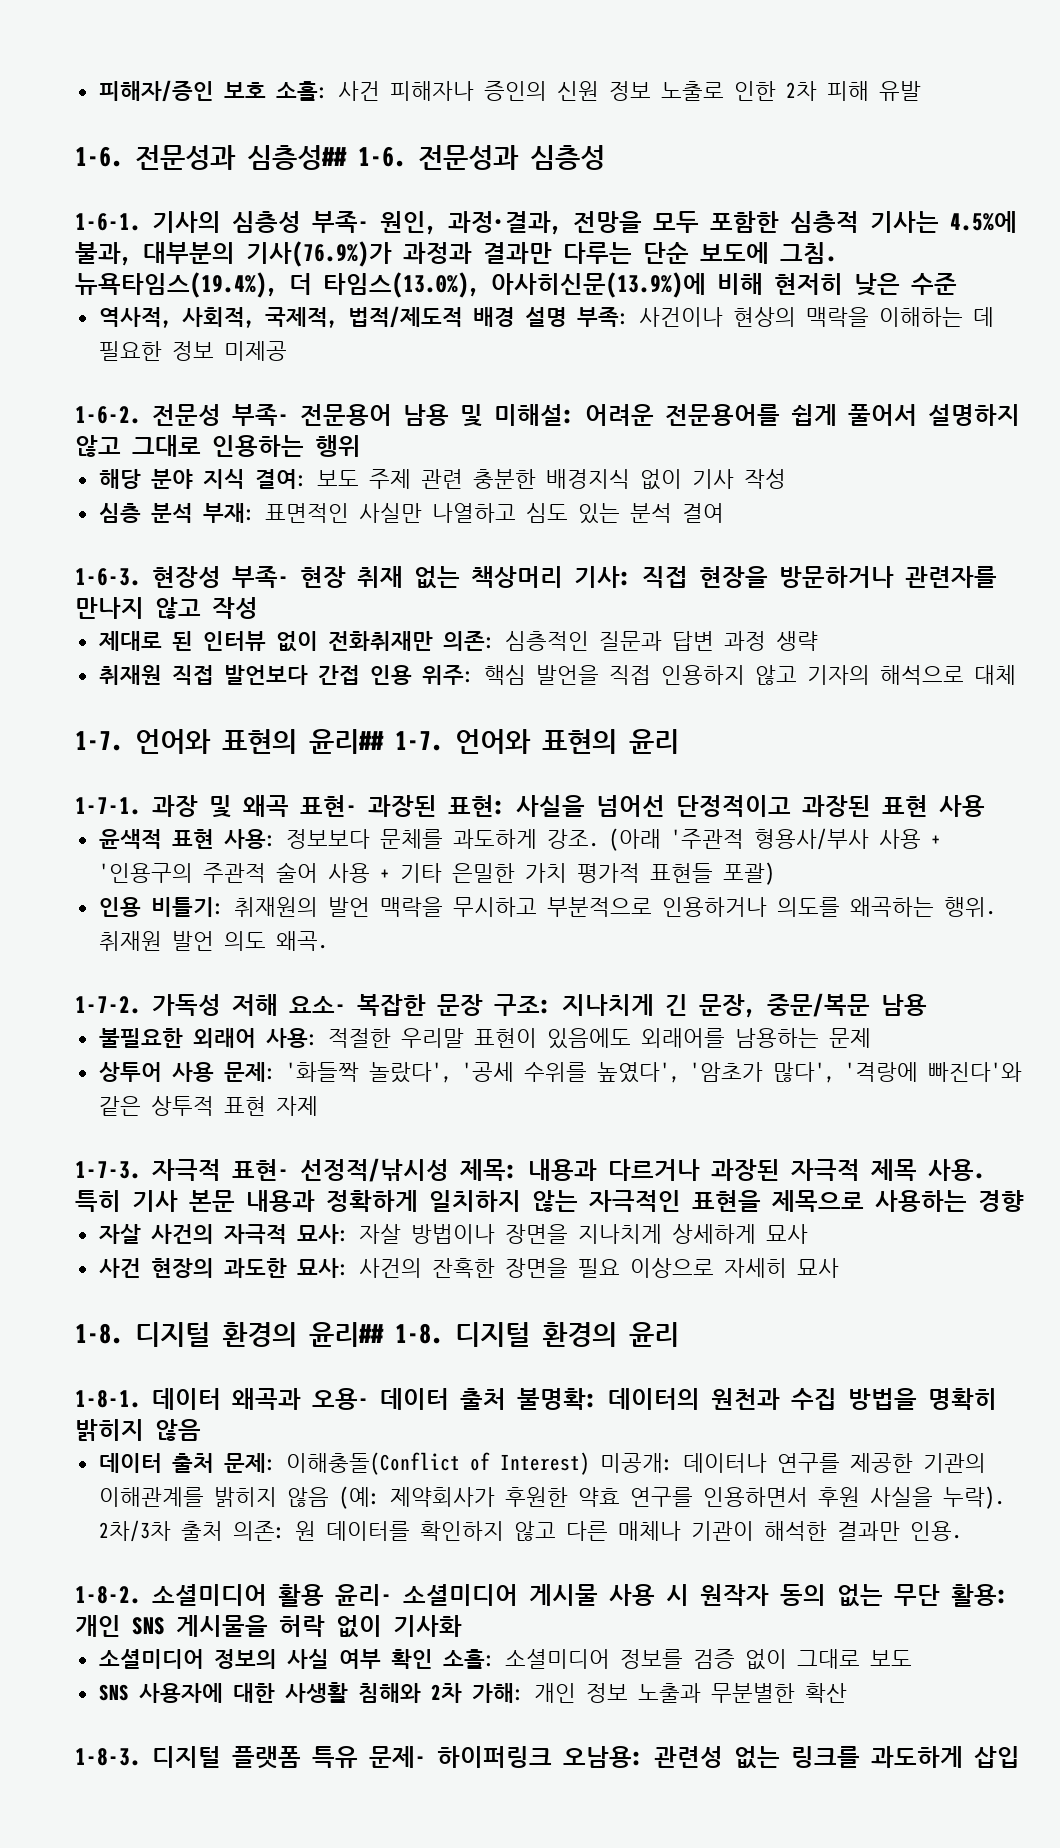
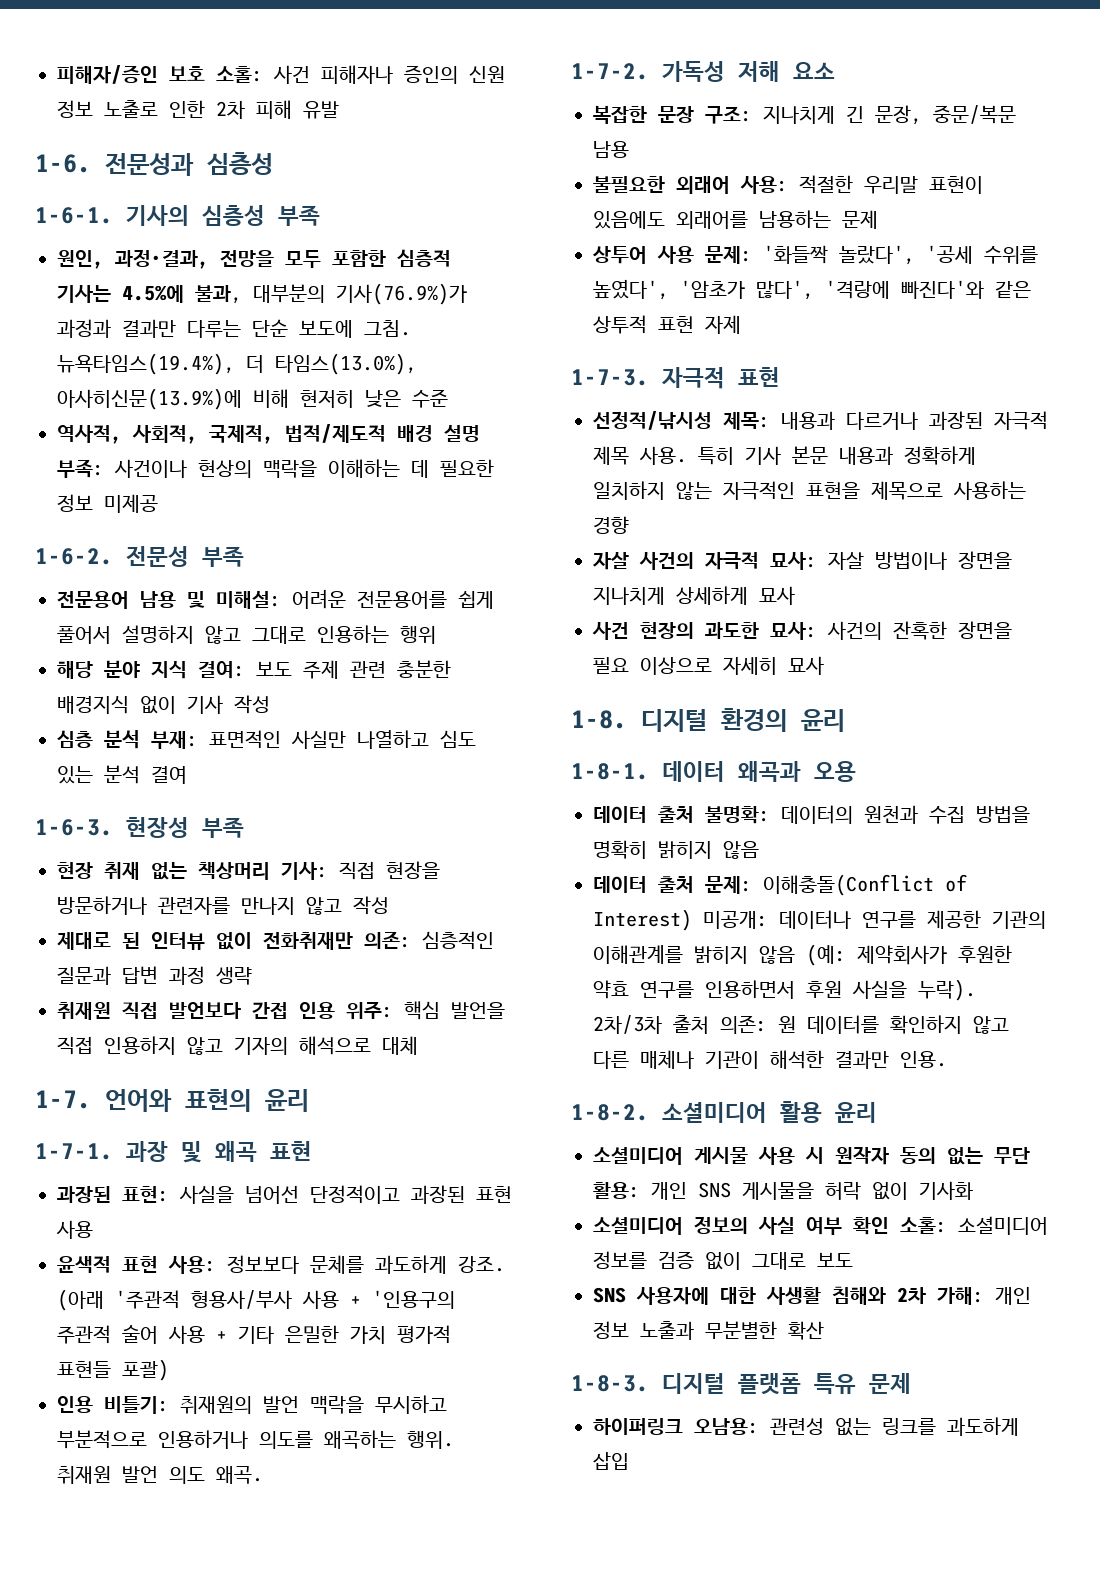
- 전문성과 심층성## 1-6. 전문성과 심층성
+ 전문성과 심층성
- 기사의 심층성 부족- 원인, 과정·결과, 전망을 모두 포함한 심층적 기사는 4.5%에 불과, 대부분의 기사(76.9%)가 과정과 결과만 다루는 단순 보도에 그침.
+ 기사의 심층성 부족
+ 원인, 과정·결과, 전망을 모두 포함한 심층적 기사는 4.5%에 불과, 대부분의 기사(76.9%)가 과정과 결과만 다루는 단순 보도에 그침.
- 전문성 부족- 전문용어 남용 및 미해설: 어려운 전문용어를 쉽게 풀어서 설명하지 않고 그대로 인용하는 행위
+ 전문성 부족
+ 전문용어 남용 및 미해설: 어려운 전문용어를 쉽게 풀어서 설명하지 않고 그대로 인용하는 행위
- 현장성 부족- 현장 취재 없는 책상머리 기사: 직접 현장을 방문하거나 관련자를 만나지 않고 작성
+ 현장성 부족
+ 현장 취재 없는 책상머리 기사: 직접 현장을 방문하거나 관련자를 만나지 않고 작성
- 언어와 표현의 윤리## 1-7. 언어와 표현의 윤리
+ 언어와 표현의 윤리
- 과장 및 왜곡 표현- 과장된 표현: 사실을 넘어선 단정적이고 과장된 표현 사용
+ 과장 및 왜곡 표현
+ 과장된 표현: 사실을 넘어선 단정적이고 과장된 표현 사용
- 가독성 저해 요소- 복잡한 문장 구조: 지나치게 긴 문장, 중문/복문 남용
+ 가독성 저해 요소
+ 복잡한 문장 구조: 지나치게 긴 문장, 중문/복문 남용
- 자극적 표현- 선정적/낚시성 제목: 내용과 다르거나 과장된 자극적 제목 사용.
+ 자극적 표현
+ 선정적/낚시성 제목: 내용과 다르거나 과장된 자극적 제목 사용.
- 디지털 환경의 윤리## 1-8. 디지털 환경의 윤리
+ 디지털 환경의 윤리
- 데이터 왜곡과 오용- 데이터 출처 불명확: 데이터의 원천과 수집 방법을 명확히 밝히지 않음
+ 데이터 왜곡과 오용
+ 데이터 출처 불명확: 데이터의 원천과 수집 방법을 명확히 밝히지 않음
- 소셜미디어 활용 윤리- 소셜미디어 게시물 사용 시 원작자 동의 없는 무단 활용: 개인 SNS 게시물을 허락 없이 기사화
+ 소셜미디어 활용 윤리
+ 소셜미디어 게시물 사용 시 원작자 동의 없는 무단 활용: 개인 SNS 게시물을 허락 없이 기사화
- 디지털 플랫폼 특유 문제- 하이퍼링크 오남용: 관련성 없는 링크를 과도하게 삽입
+ 디지털 플랫폼 특유 문제
+ 하이퍼링크 오남용: 관련성 없는 링크를 과도하게 삽입

